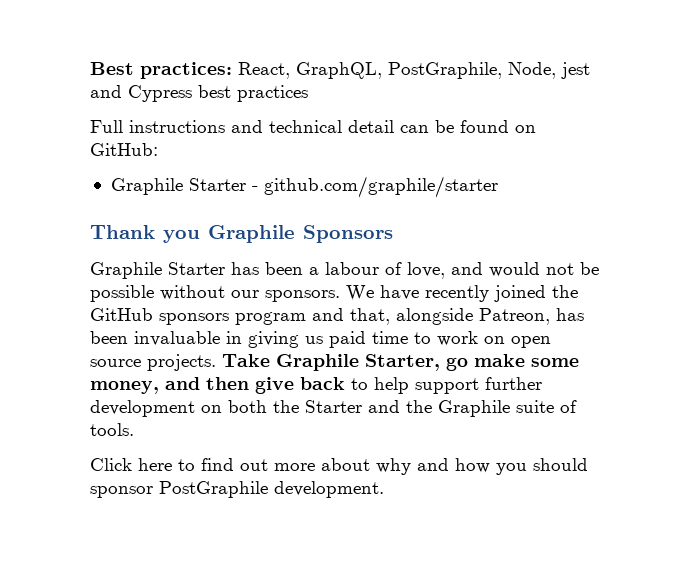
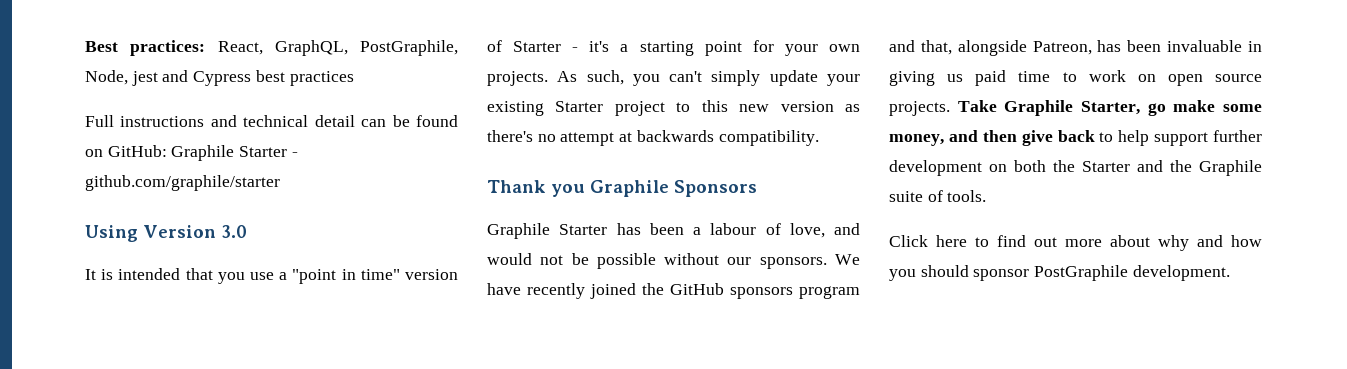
- Full instructions and technical detail can be found on GitHub:
- Graphile Starter - github.com/graphile/starter
+ Full instructions and technical detail can be found on GitHub: Graphile Starter - github.com/graphile/starter
+ Using Version 3.0
+ It is intended that you use a "point in time" version of Starter - it's a starting point for your own projects. As such, you can't simply update your existing Starter project to this new version as there's no attempt at backwards compatibility.

